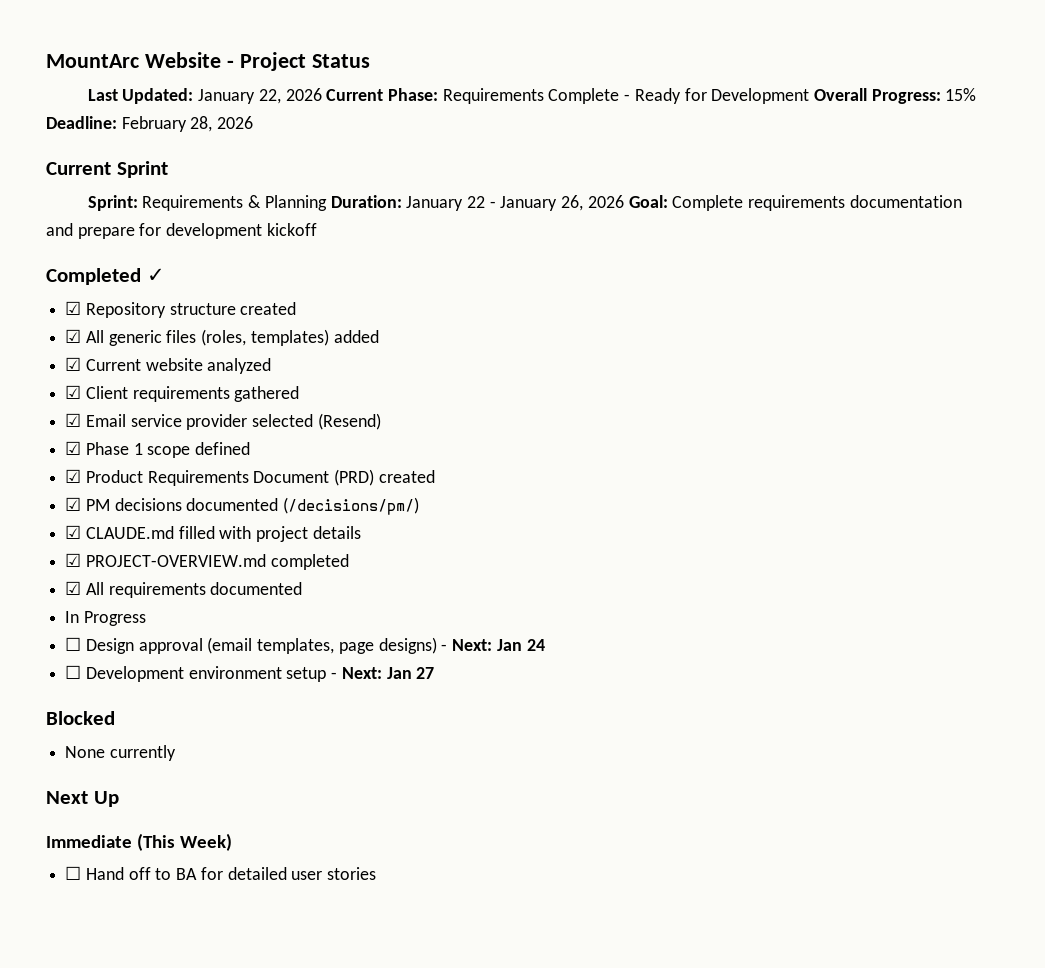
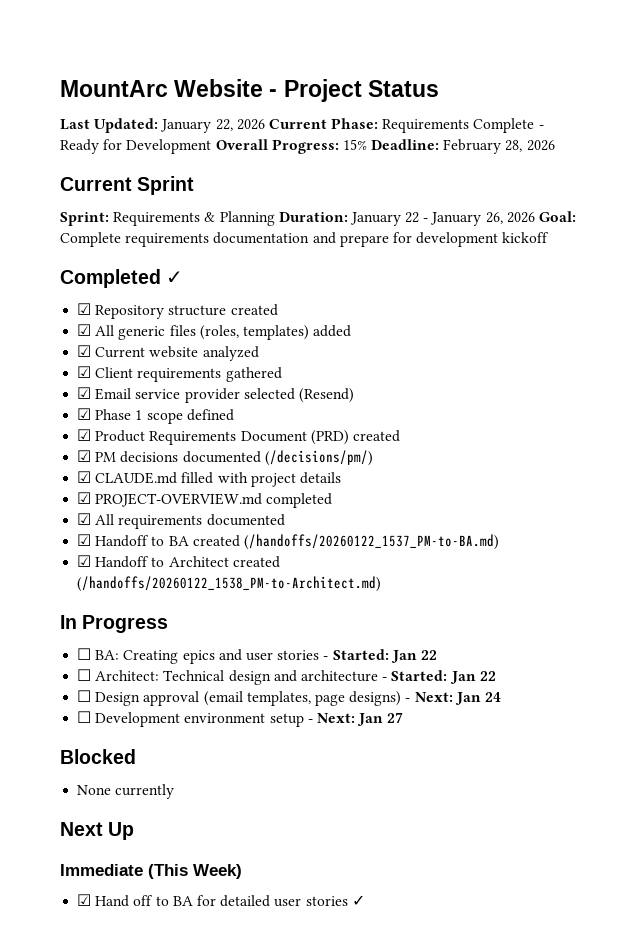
+ ☑ Handoff to BA created (/handoffs/20260122_1537_PM-to-BA.md)
+ ☑ Handoff to Architect created (/handoffs/20260122_1538_PM-to-Architect.md)
  In Progress
+ ☐ BA: Creating epics and user stories - Started: Jan 22
+ ☐ Architect: Technical design and architecture - Started: Jan 22
- ☐ Hand off to BA for detailed user stories
+ ☑ Hand off to BA for detailed user stories ✓

